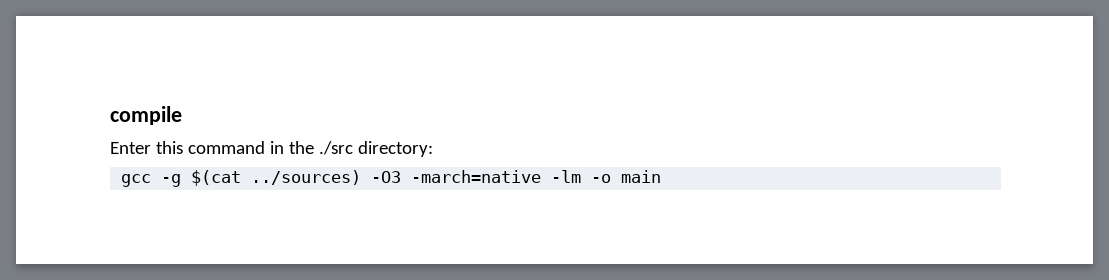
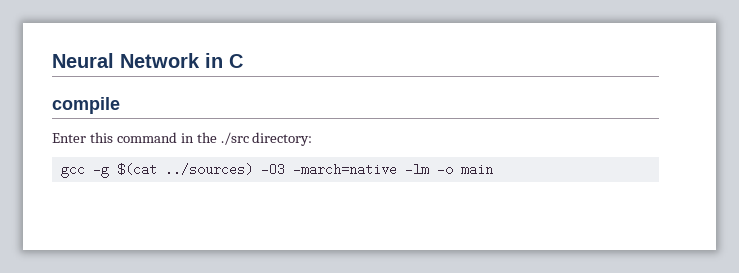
+ Neural Network in C

